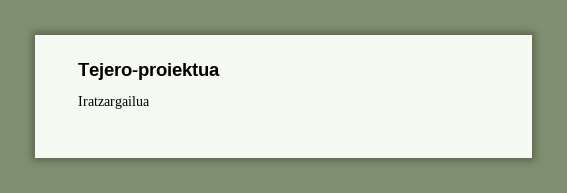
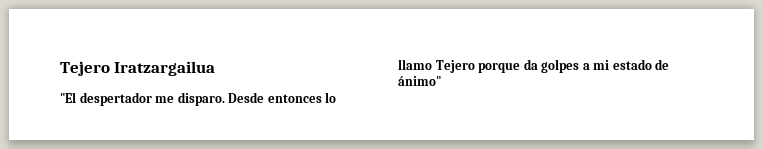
- Tejero-proiektua
- Iratzargailua
+ Tejero Iratzargailua
+ "El despertador me disparo. Desde entonces lo llamo Tejero porque da golpes a mi estado de ánimo"

